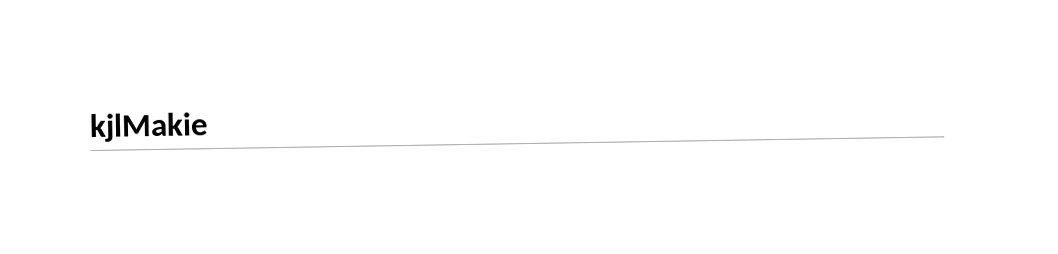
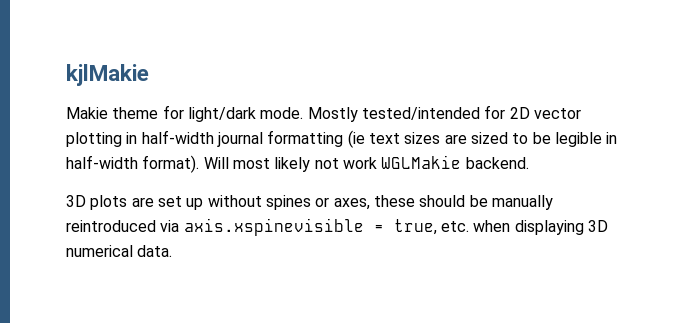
+ Makie theme for light/dark mode. Mostly tested/intended for 2D vector plotting in half-width journal formatting (ie text sizes are sized to be legible in half-width format). Will most likely not work WGLMakie backend.
+ 3D plots are set up without spines or axes, these should be manually reintroduced via axis.xspinevisible = true, etc. when displaying 3D numerical data.

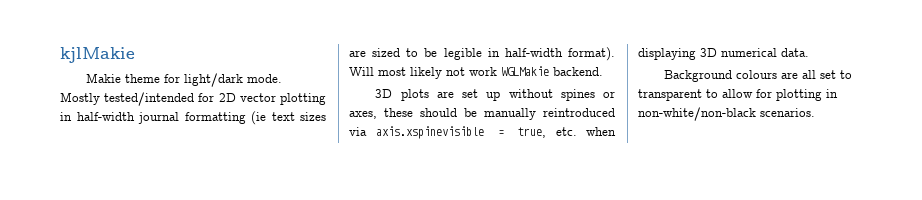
+ Background colours are all set to transparent to allow for plotting in non-white/non-black scenarios.

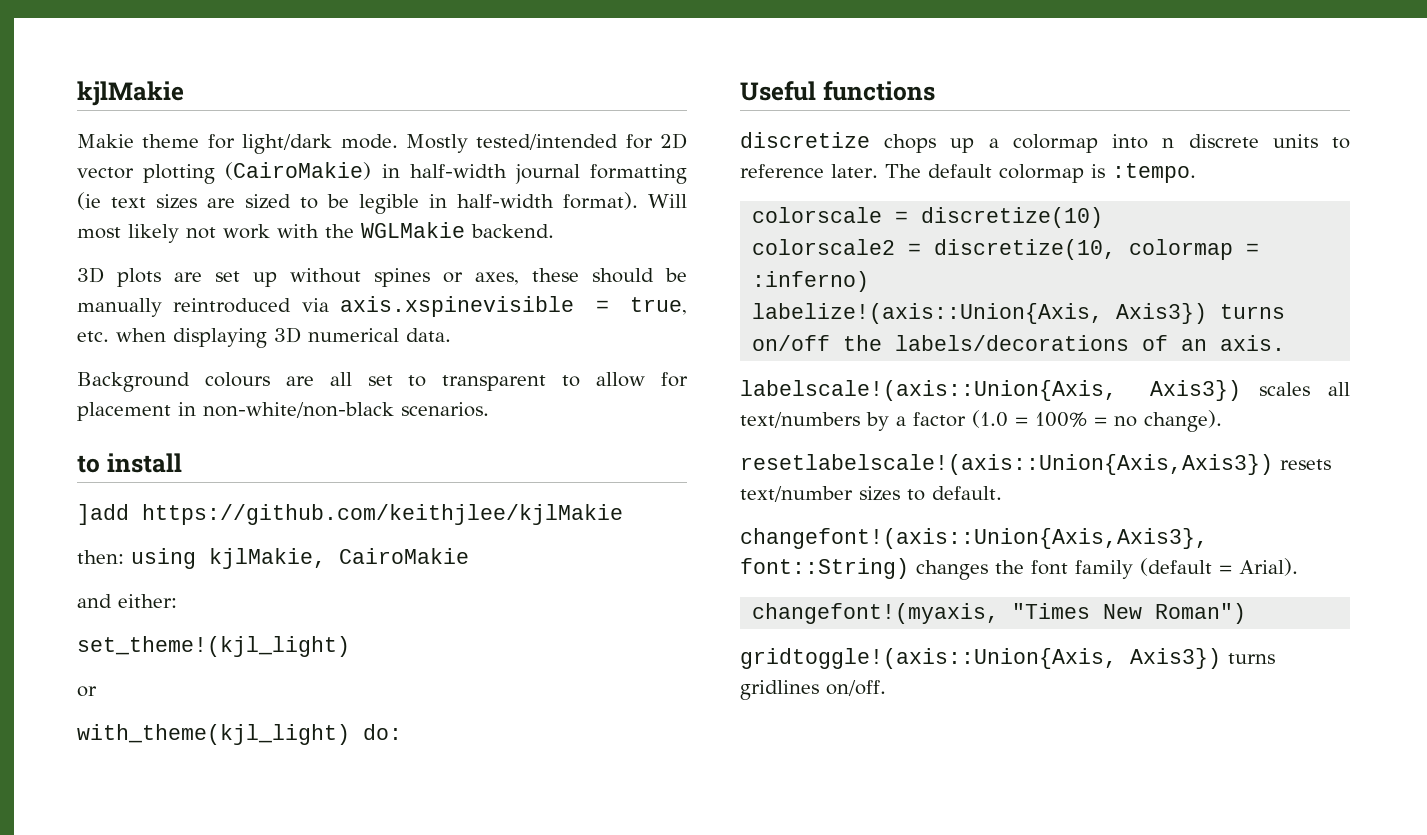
- Mostly tested/intended for 2D vector plotting in half-width journal formatting (ie text sizes are sized to be legible in half-width format).
+ Mostly tested/intended for 2D vector plotting (CairoMakie) in half-width journal formatting (ie text sizes are sized to be legible in half-width format).
- Will most likely not work WGLMakie backend.
+ Will most likely not work with the WGLMakie backend.
- Background colours are all set to transparent to allow for plotting in non-white/non-black scenarios.
+ Background colours are all set to transparent to allow for placement in non-white/non-black scenarios.
+ to install
+ ]add https://github.com/keithjlee/kjlMakie
+ then: using kjlMakie, CairoMakie
+ and either:
+ set_theme!(kjl_light)
+ or
+ with_theme(kjl_light) do:
+ Useful functions
+ discretize chops up a colormap into n discrete units to reference later. The default colormap is :tempo.
+ colorscale = discretize(10)
+ colorscale2 = discretize(10, colormap = :inferno)
+ labelize!(axis::Union{Axis, Axis3}) turns on/off the labels/decorations of an axis.
+ labelscale!(axis::Union{Axis, Axis3}) scales all text/numbers by a factor (1.0 = 100% = no change).
+ resetlabelscale!(axis::Union{Axis,Axis3}) resets text/number sizes to default.
+ changefont!(axis::Union{Axis,Axis3}, font::String) changes the font family (default = Arial).
+ changefont!(myaxis, "Times New Roman")
+ gridtoggle!(axis::Union{Axis, Axis3}) turns gridlines on/off.

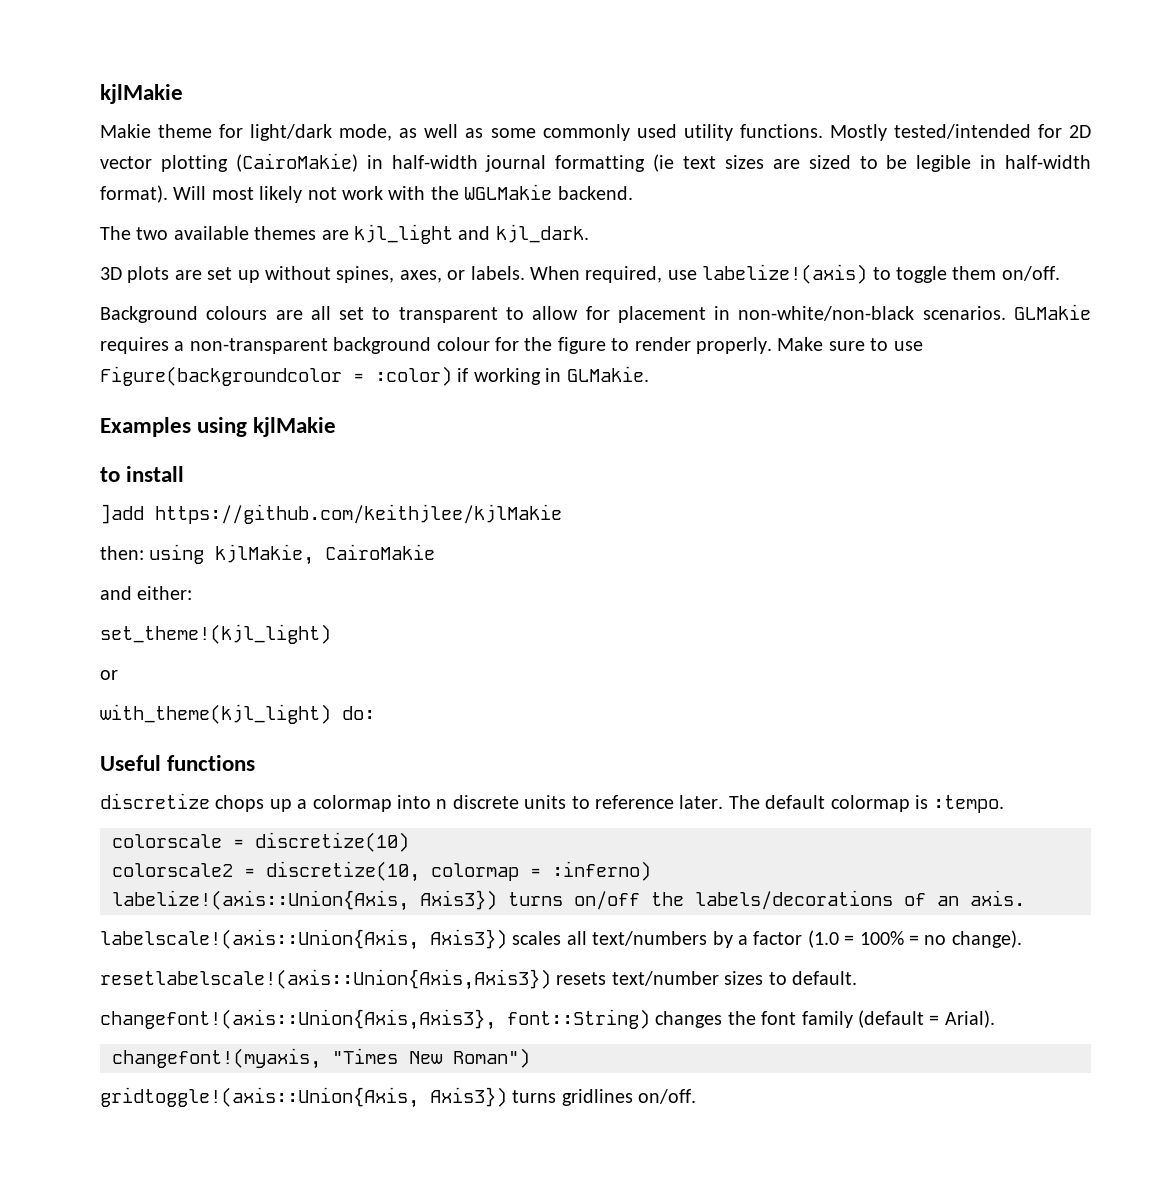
- Makie theme for light/dark mode.
+ Makie theme for light/dark mode, as well as some commonly used utility functions.
+ The two available themes are kjl_light and kjl_dark.
- 3D plots are set up without spines or axes, these should be manually reintroduced via axis.xspinevisible = true, etc. when displaying 3D numerical data.
+ 3D plots are set up without spines, axes, or labels. When required, use labelize!(axis) to toggle them on/off.
+ GLMakie requires a non-transparent background colour for the figure to render properly. Make sure to use Figure(backgroundcolor = :color) if working in GLMakie.
+ Examples using kjlMakie

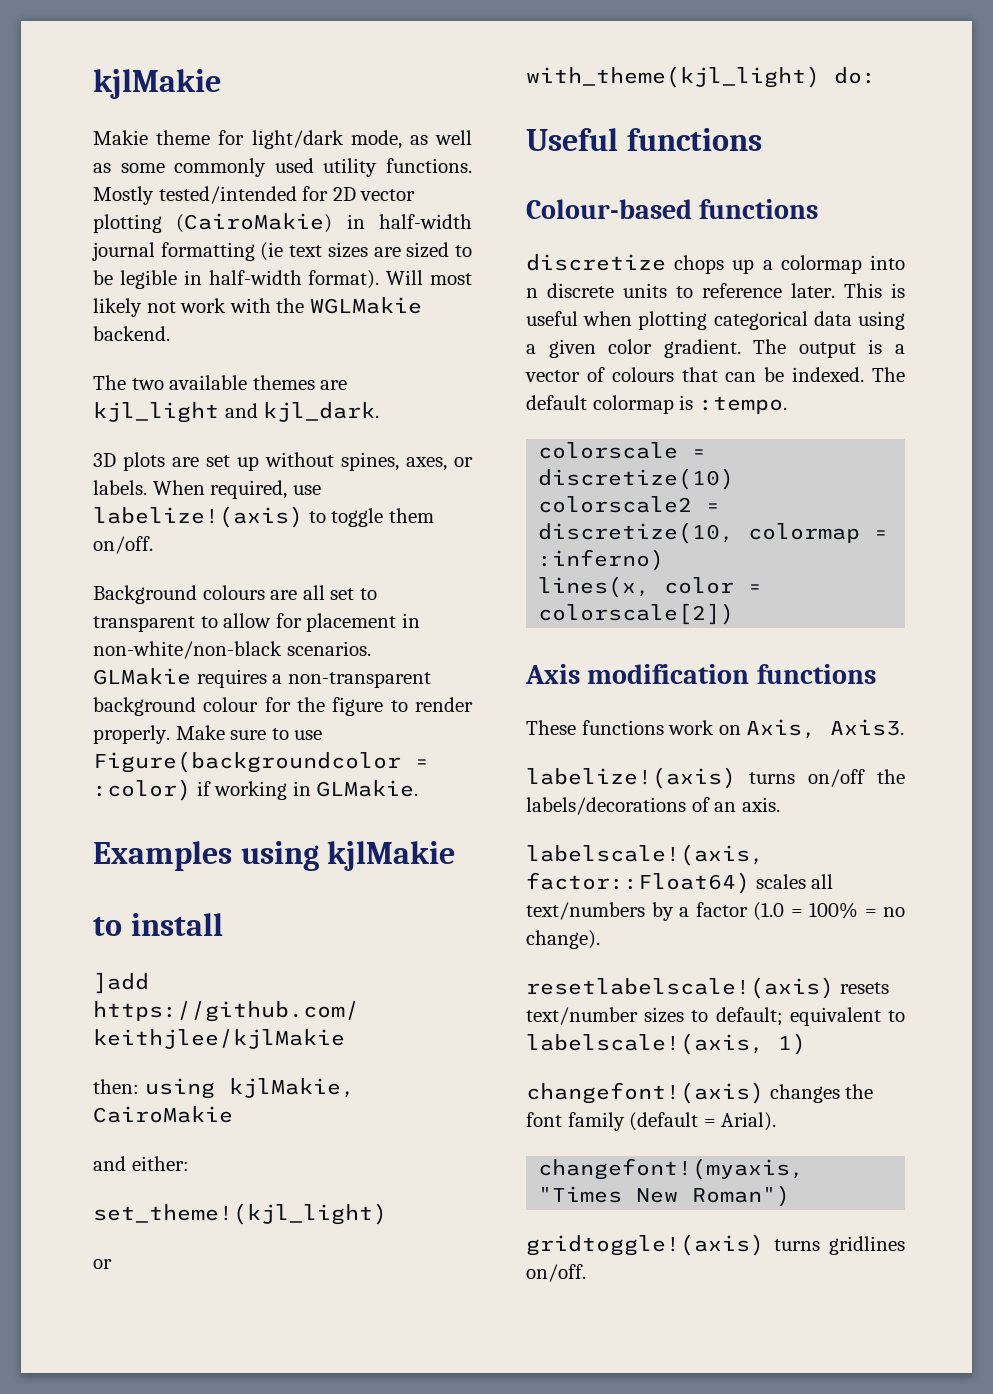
+ Colour-based functions
+ This is useful when plotting categorical data using a given color gradient. The output is a vector of colours that can be indexed.
- labelize!(axis::Union{Axis, Axis3}) turns on/off the labels/decorations of an axis.
+ lines(x, color = colorscale[2])
+ Axis modification functions
+ These functions work on Axis, Axis3.
+ labelize!(axis) turns on/off the labels/decorations of an axis.
- labelscale!(axis::Union{Axis, Axis3}) scales all text/numbers by a factor (1.0 = 100% = no change).
+ labelscale!(axis, factor::Float64) scales all text/numbers by a factor (1.0 = 100% = no change).
- resetlabelscale!(axis::Union{Axis,Axis3}) resets text/number sizes to default.
- changefont!(axis::Union{Axis,Axis3}, font::String) changes the font family (default = Arial).
+ resetlabelscale!(axis) resets text/number sizes to default; equivalent to labelscale!(axis, 1)
+ changefont!(axis) changes the font family (default = Arial).
- gridtoggle!(axis::Union{Axis, Axis3}) turns gridlines on/off.
+ gridtoggle!(axis) turns gridlines on/off.

